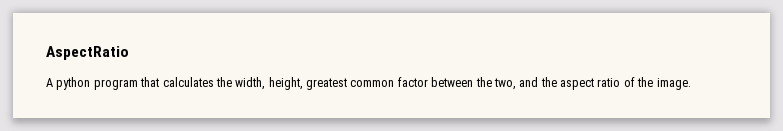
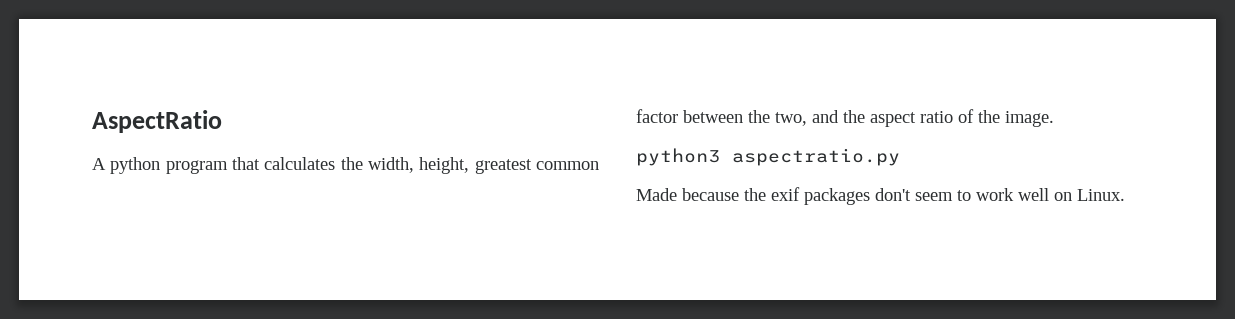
+ python3 aspectratio.py
+ Made because the exif packages don't seem to work well on Linux.

